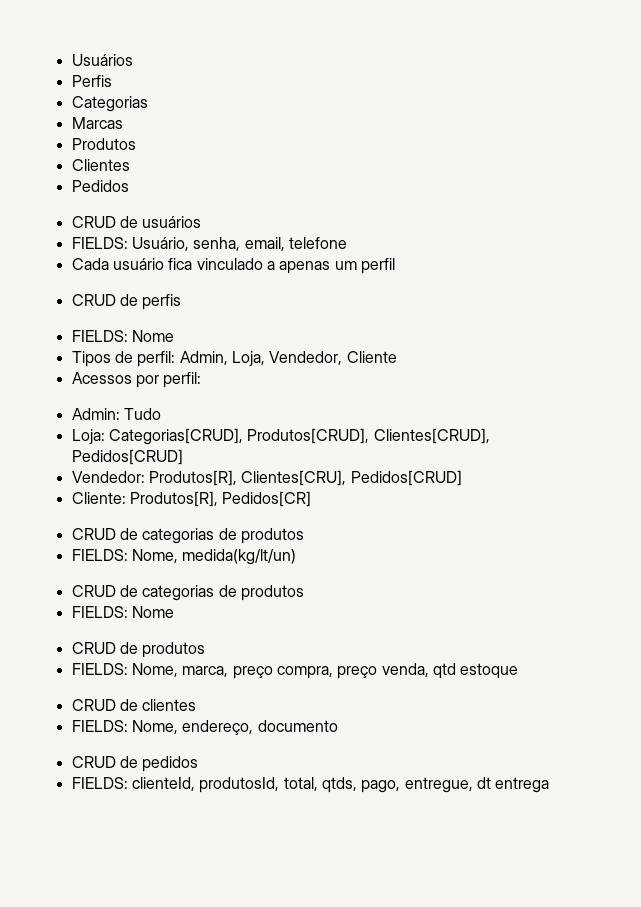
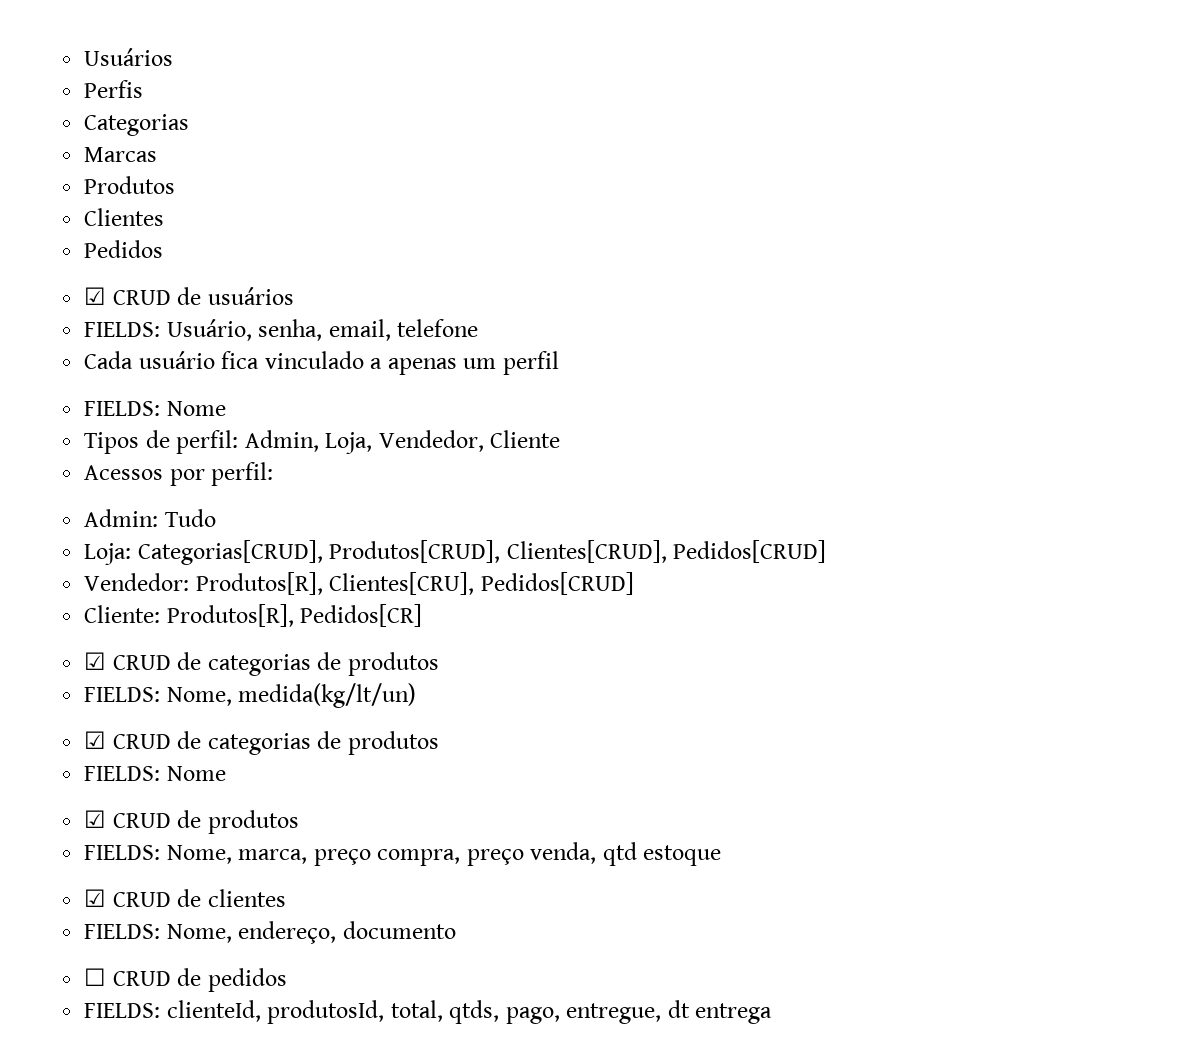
- CRUD de usuários
+ ☑ CRUD de usuários
- CRUD de perfis
  Cliente: Produtos[R], Pedidos[CR]
- CRUD de categorias de produtos
+ ☑ CRUD de categorias de produtos
  FIELDS: Nome, medida(kg/lt/un)
- CRUD de categorias de produtos
+ ☑ CRUD de categorias de produtos
- CRUD de produtos
+ ☑ CRUD de produtos
- CRUD de clientes
+ ☑ CRUD de clientes
- CRUD de pedidos
+ ☐ CRUD de pedidos

